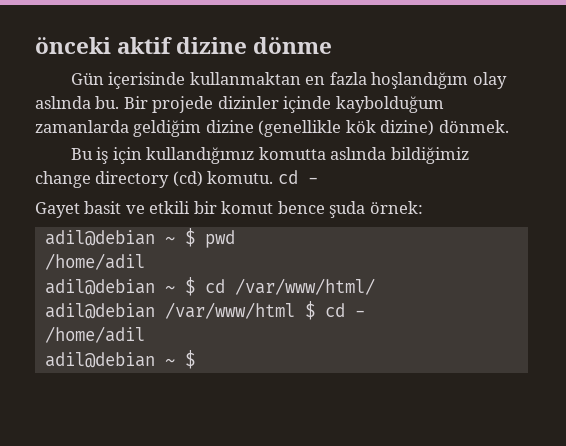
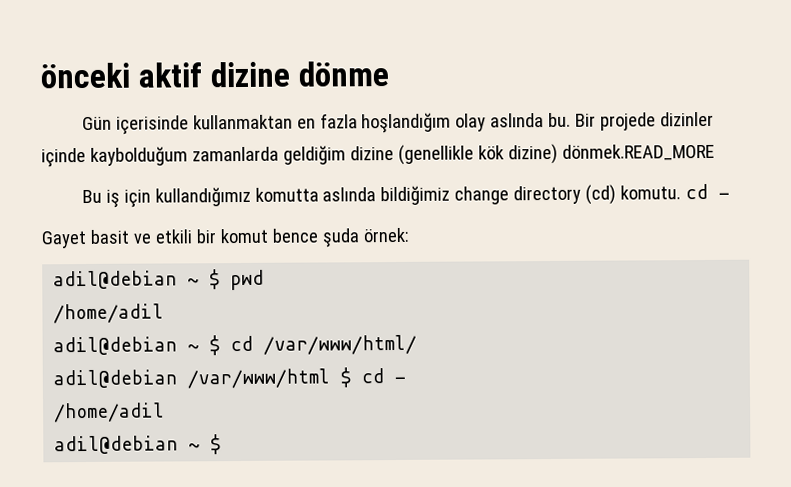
- Bir projede dizinler içinde kaybolduğum zamanlarda geldiğim dizine (genellikle kök dizine) dönmek.
+ Bir projede dizinler içinde kaybolduğum zamanlarda geldiğim dizine (genellikle kök dizine) dönmek.READ_MORE

